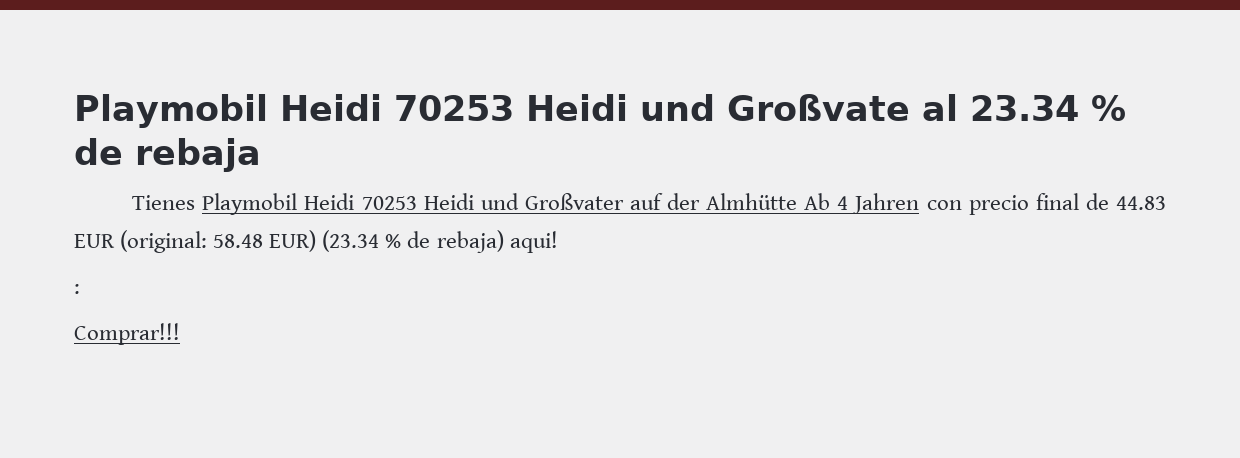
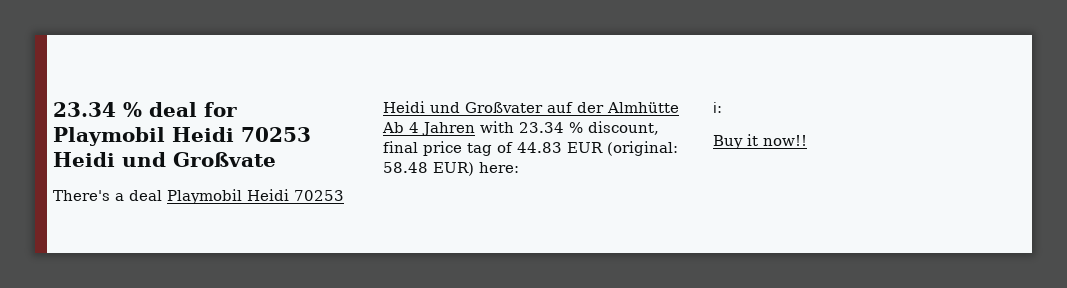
- Playmobil Heidi 70253 Heidi und Großvate al 23.34 % de rebaja
- Tienes Playmobil Heidi 70253 Heidi und Großvater auf der Almhütte Ab 4 Jahren con precio final de 44.83 EUR (original: 58.48 EUR) (23.34 % de rebaja) aqui!
- :
- Comprar!!!
+ 23.34 % deal for Playmobil Heidi 70253 Heidi und Großvate
+ There's a deal Playmobil Heidi 70253 Heidi und Großvater auf der Almhütte Ab 4 Jahren with 23.34 % discount, final price tag of 44.83 EUR (original: 58.48 EUR) here:
+ ℹ:
+ Buy it now!!

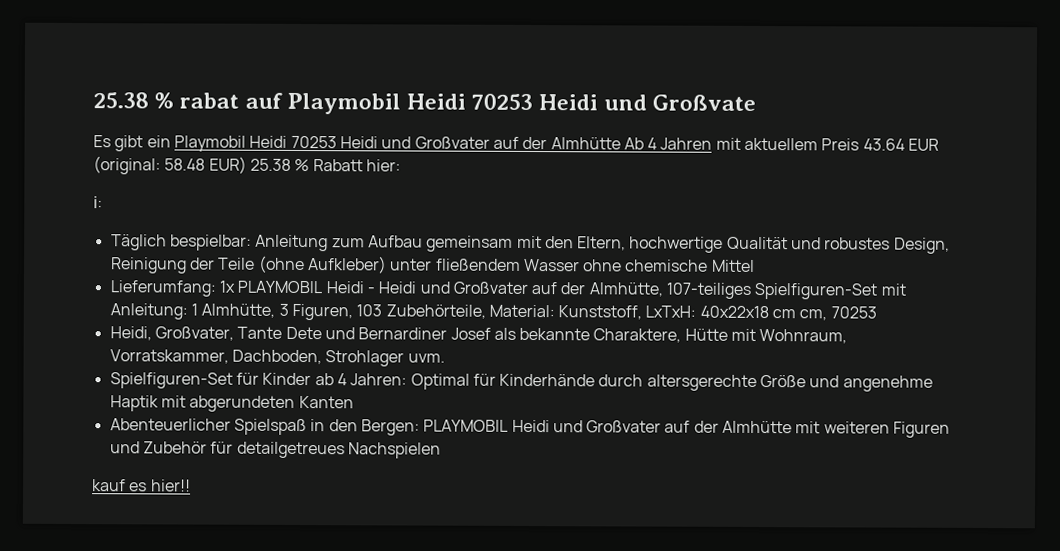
- 23.34 % deal for Playmobil Heidi 70253 Heidi und Großvate
+ 25.38 % rabat auf Playmobil Heidi 70253 Heidi und Großvate
- There's a deal Playmobil Heidi 70253 Heidi und Großvater auf der Almhütte Ab 4 Jahren with 23.34 % discount, final price tag of 44.83 EUR (original: 58.48 EUR) here:
+ Es gibt ein Playmobil Heidi 70253 Heidi und Großvater auf der Almhütte Ab 4 Jahren mit aktuellem Preis 43.64 EUR (original: 58.48 EUR) 25.38 % Rabatt hier:
  ℹ:
- Buy it now!!
+ Täglich bespielbar: Anleitung zum Aufbau gemeinsam mit den Eltern, hochwertige Qualität und robustes Design, Reinigung der Teile (ohne Aufkleber) unter fließendem Wasser ohne chemische Mittel
+ Lieferumfang: 1x PLAYMOBIL Heidi - Heidi und Großvater auf der Almhütte, 107-teiliges Spielfiguren-Set mit Anleitung: 1 Almhütte, 3 Figuren, 103 Zubehörteile, Material: Kunststoff, LxTxH: 40x22x18 cm cm, 70253
+ Heidi, Großvater, Tante Dete und Bernardiner Josef als bekannte Charaktere, Hütte mit Wohnraum, Vorratskammer, Dachboden, Strohlager uvm.
+ Spielfiguren-Set für Kinder ab 4 Jahren: Optimal für Kinderhände durch altersgerechte Größe und angenehme Haptik mit abgerundeten Kanten
+ Abenteuerlicher Spielspaß in den Bergen: PLAYMOBIL Heidi und Großvater auf der Almhütte mit weiteren Figuren und Zubehör für detailgetreues Nachspielen
+ kauf es hier!!

